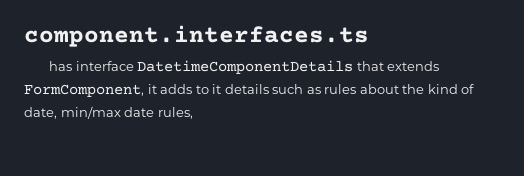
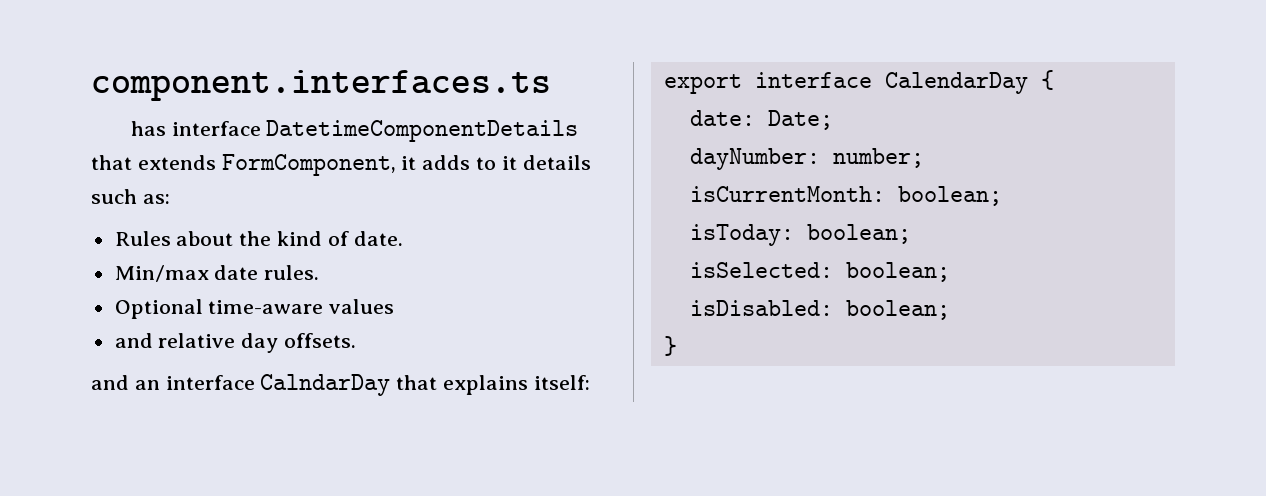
- has interface DatetimeComponentDetails that extends FormComponent, it adds to it details such as rules about the kind of date, min/max date rules,
+ has interface DatetimeComponentDetails that extends FormComponent, it adds to it details such as:
+ Rules about the kind of date.
+ Min/max date rules.
+ Optional time-aware values
+ and relative day offsets.
+ and an interface CalndarDay that explains itself:
+ export interface CalendarDay {
+ date: Date;
+ dayNumber: number;
+ isCurrentMonth: boolean;
+ isToday: boolean;
+ isSelected: boolean;
+ isDisabled: boolean;
+ }

